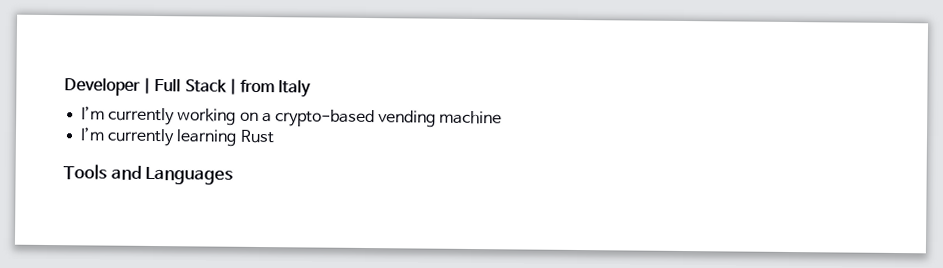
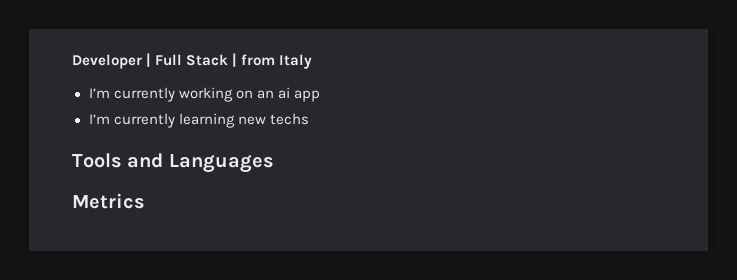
- I’m currently working on a crypto-based vending machine
+ I’m currently working on an ai app
- I’m currently learning Rust
+ I’m currently learning new techs
+ Metrics

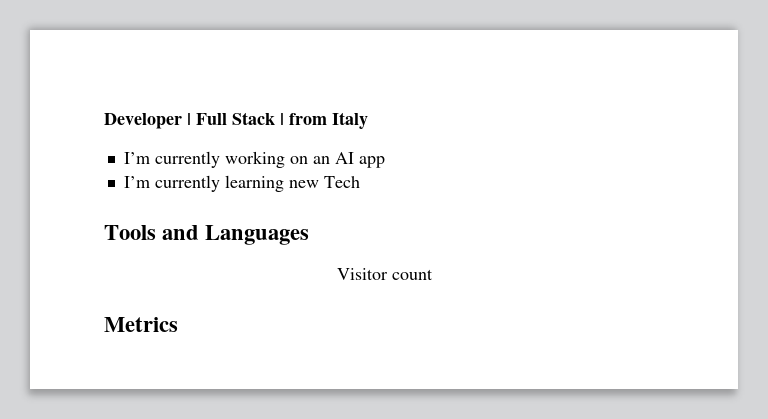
- I’m currently working on an ai app
+ I’m currently working on an AI app
- I’m currently learning new techs
+ I’m currently learning new Tech
+ Visitor count

